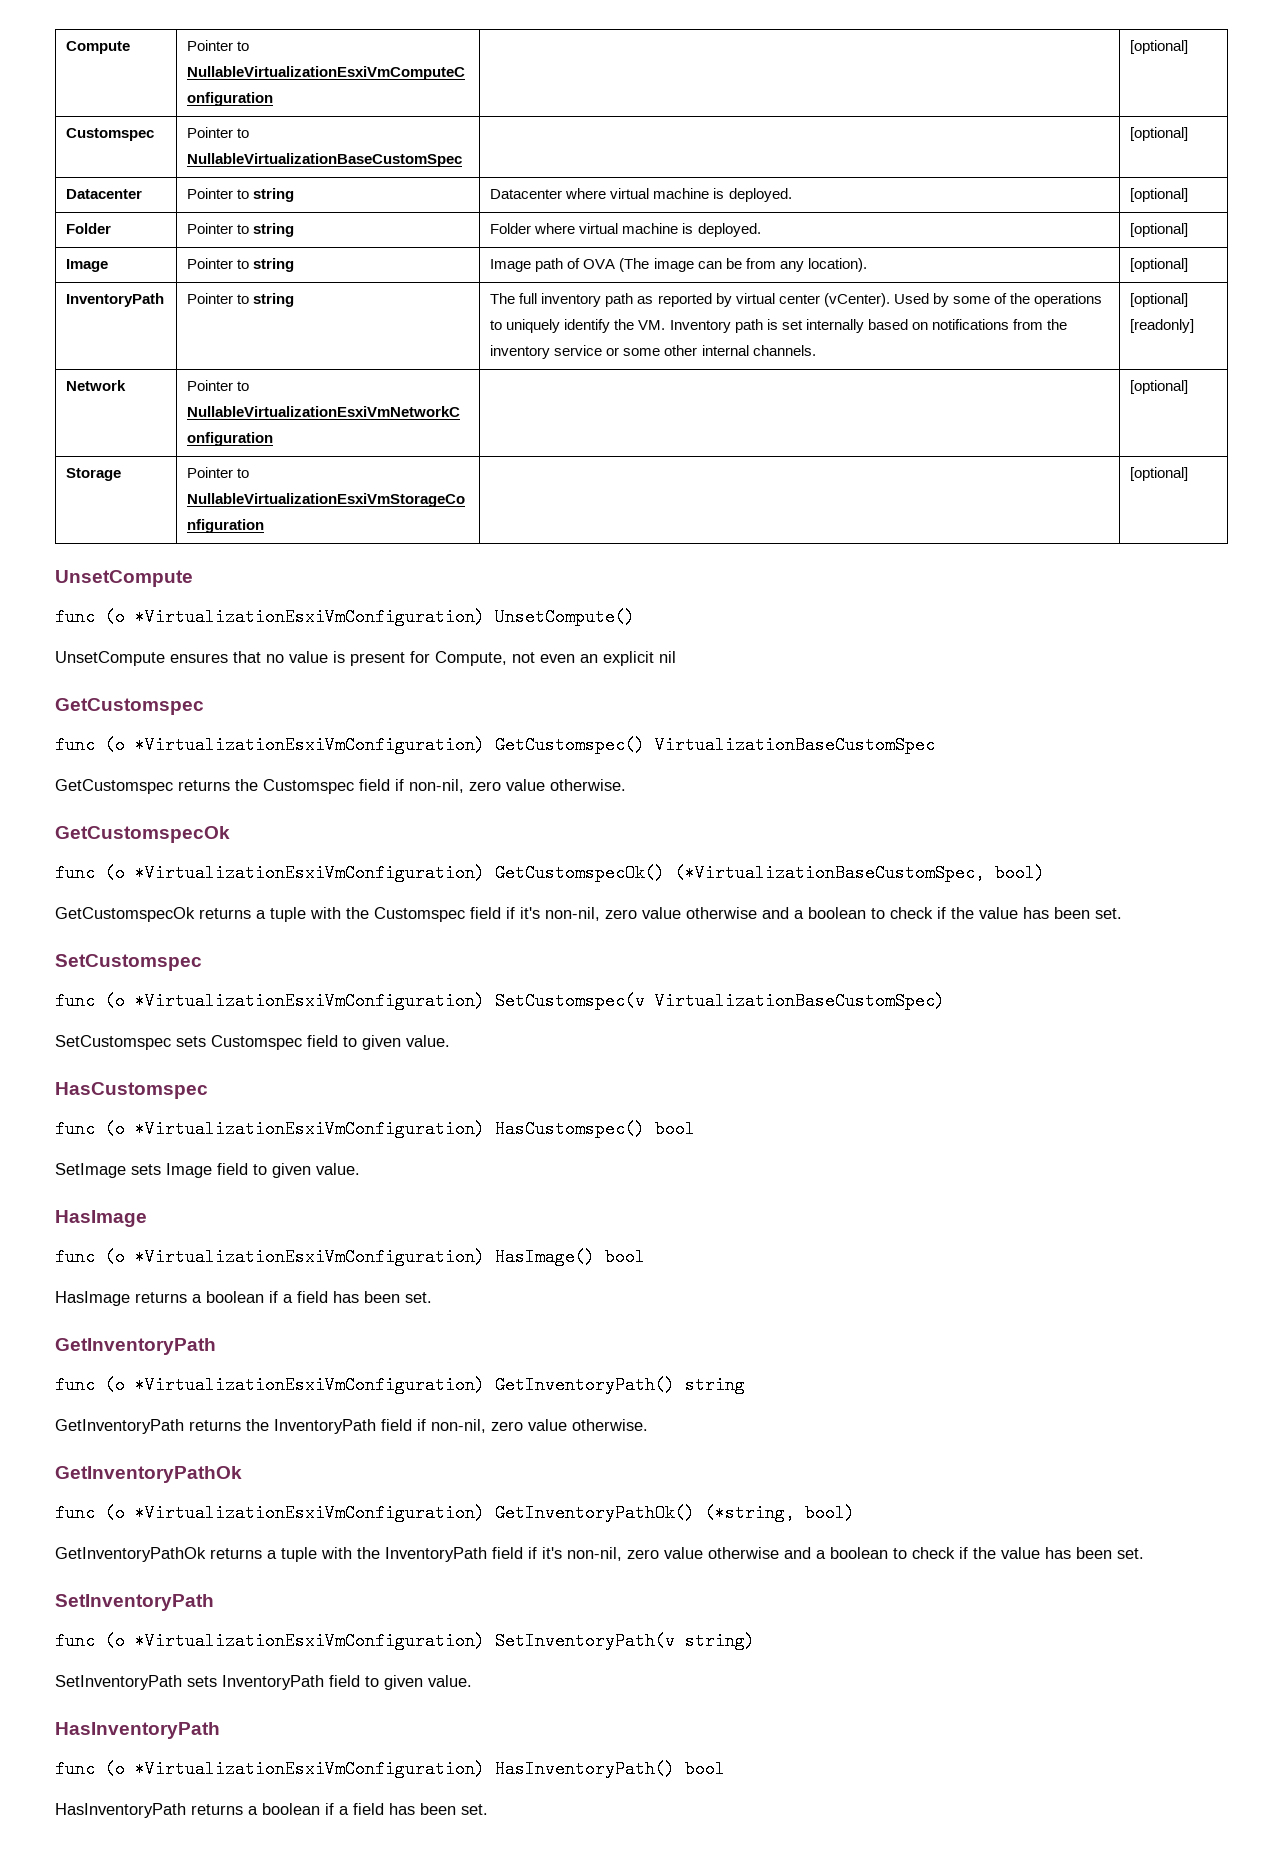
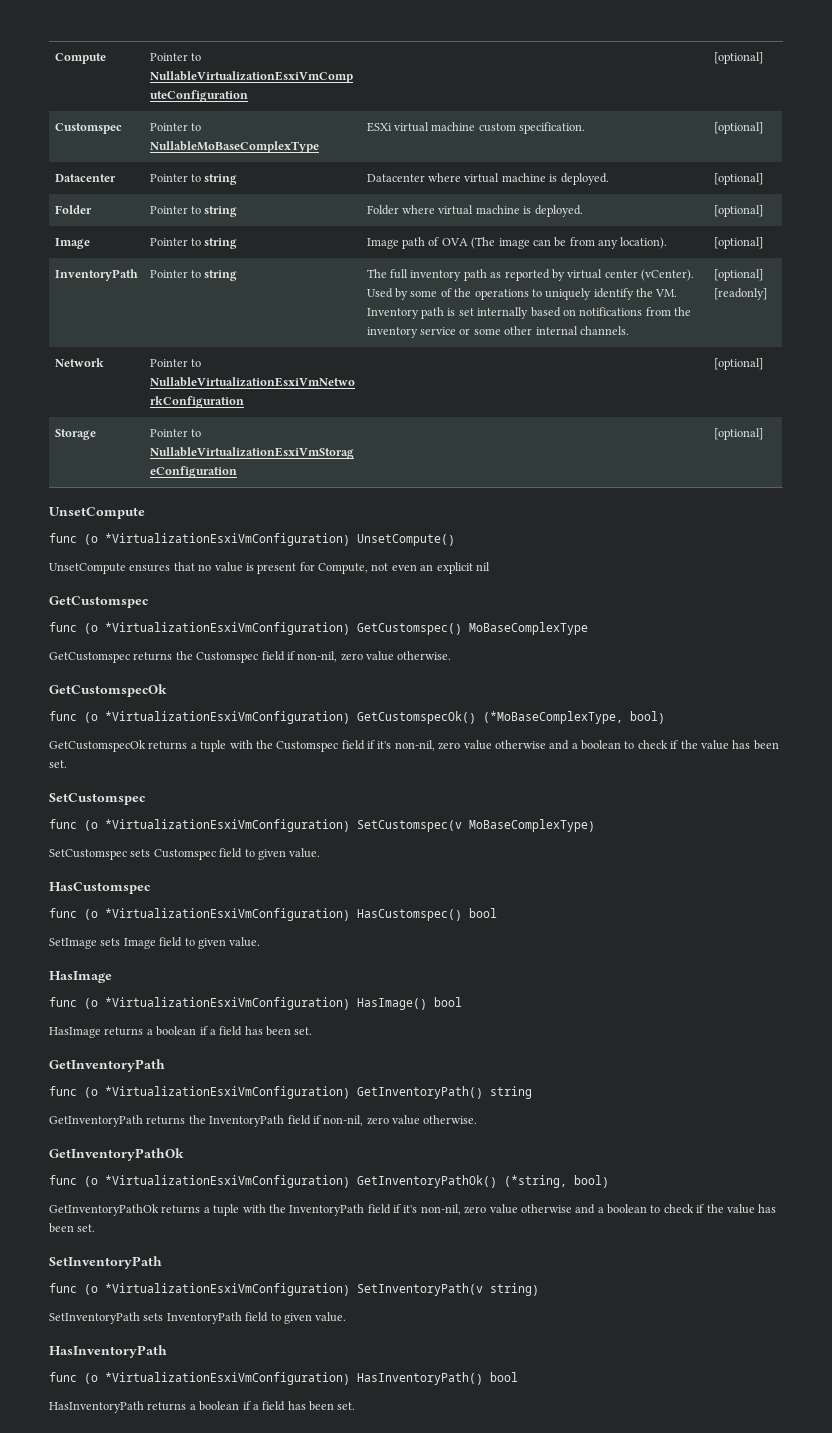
- Customspec | Pointer to NullableVirtualizationBaseCustomSpec | | [optional]
+ Customspec | Pointer to NullableMoBaseComplexType | ESXi virtual machine custom specification. | [optional]
- func (o *VirtualizationEsxiVmConfiguration) GetCustomspec() VirtualizationBaseCustomSpec
+ func (o *VirtualizationEsxiVmConfiguration) GetCustomspec() MoBaseComplexType
- func (o *VirtualizationEsxiVmConfiguration) GetCustomspecOk() (*VirtualizationBaseCustomSpec, bool)
+ func (o *VirtualizationEsxiVmConfiguration) GetCustomspecOk() (*MoBaseComplexType, bool)
- func (o *VirtualizationEsxiVmConfiguration) SetCustomspec(v VirtualizationBaseCustomSpec)
+ func (o *VirtualizationEsxiVmConfiguration) SetCustomspec(v MoBaseComplexType)

